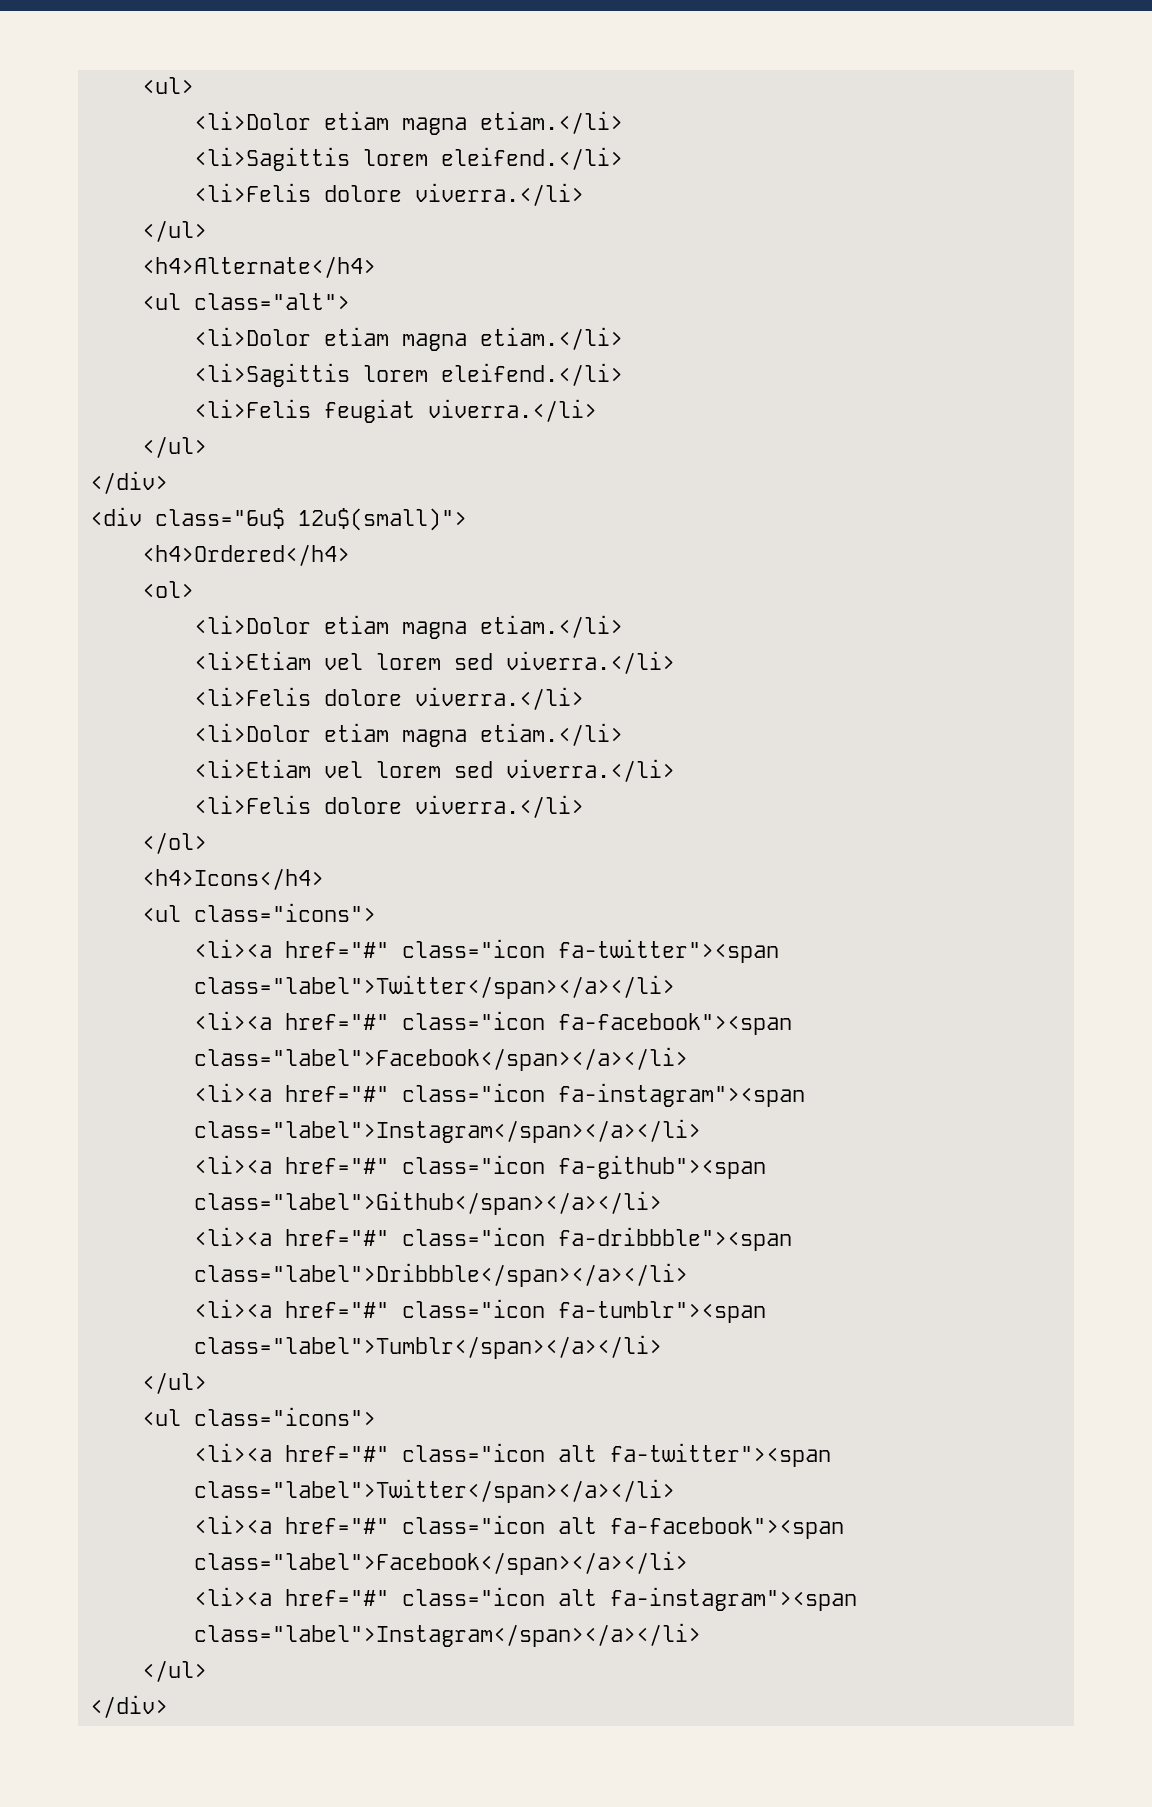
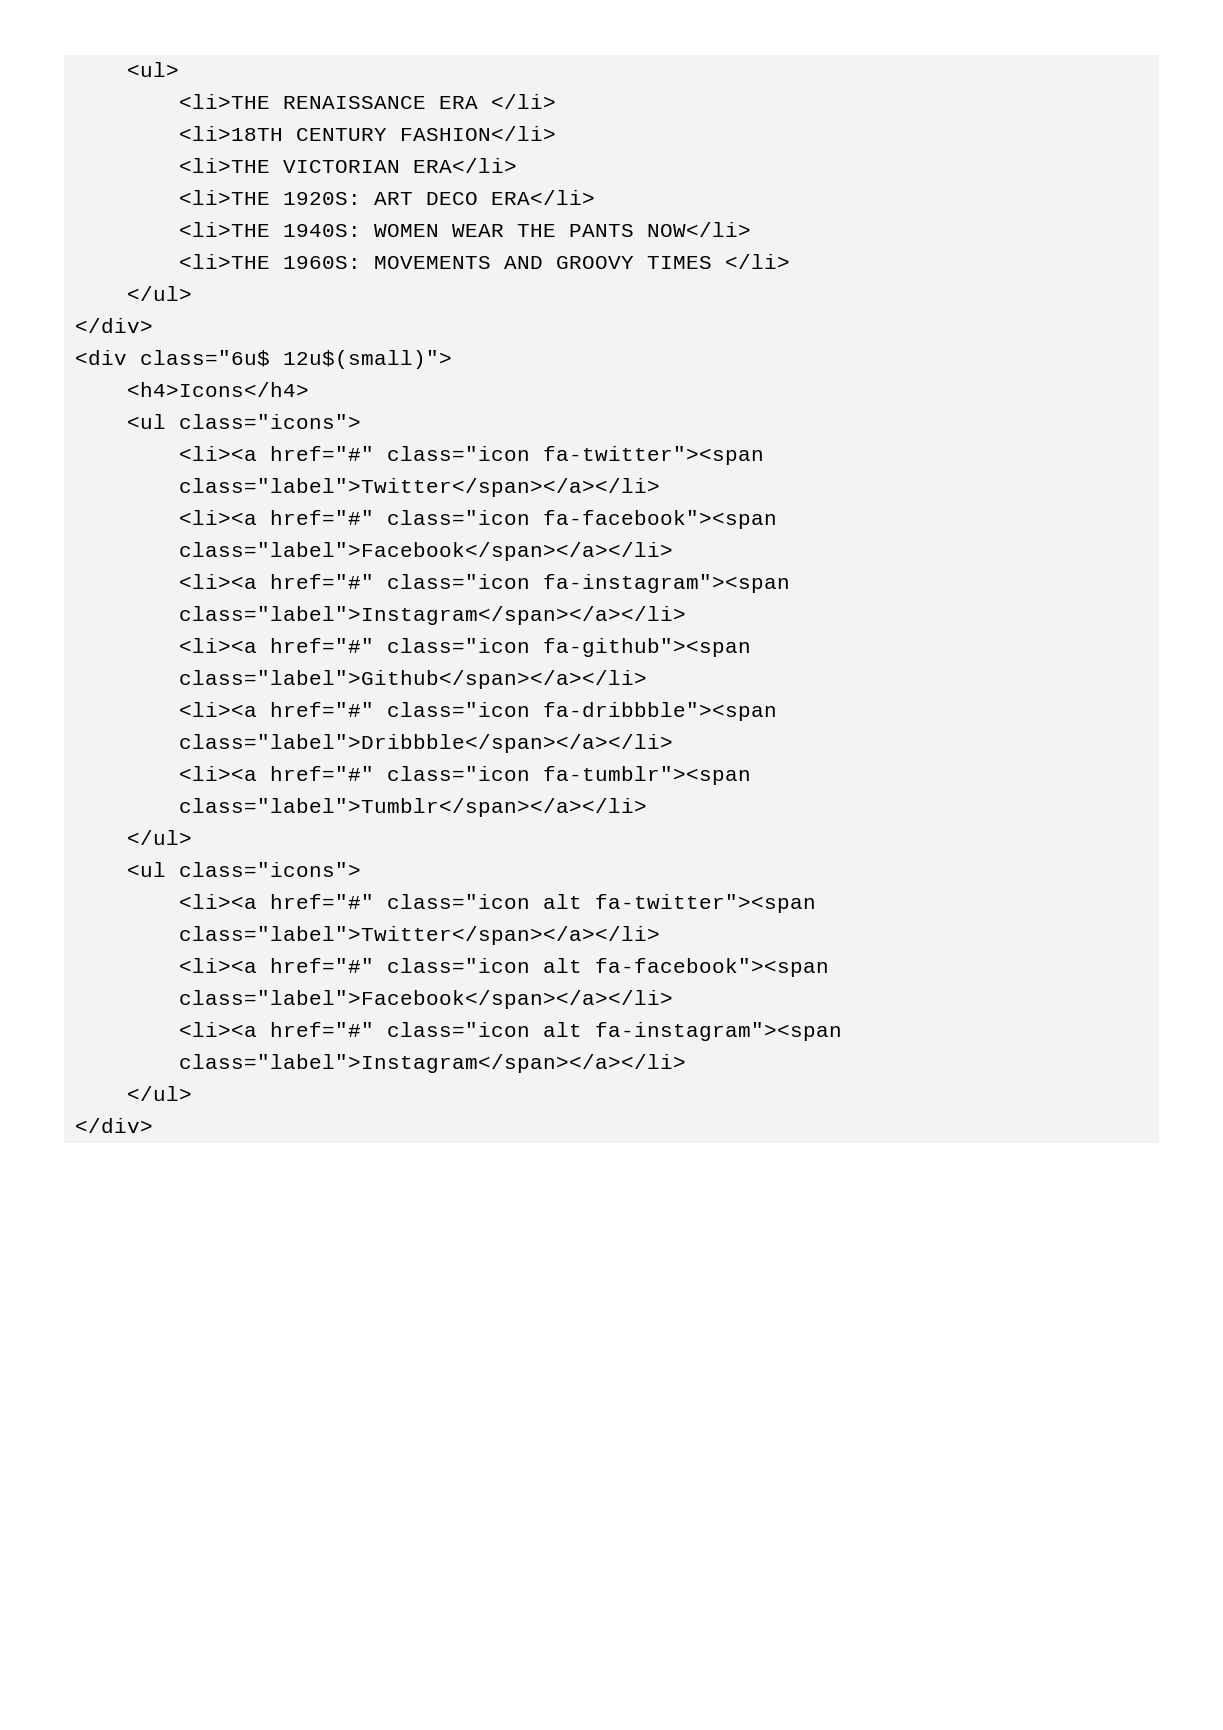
  <ul>
- <li>Dolor etiam magna etiam.</li>
- <li>Sagittis lorem eleifend.</li>
- <li>Felis dolore viverra.</li>
- </ul>
- <h4>Alternate</h4>
- <ul class="alt">
- <li>Dolor etiam magna etiam.</li>
- <li>Sagittis lorem eleifend.</li>
- <li>Felis feugiat viverra.</li>
+ <li>THE RENAISSANCE ERA </li>
+ <li>18TH CENTURY FASHION</li>
+ <li>THE VICTORIAN ERA</li>
+ <li>THE 1920S: ART DECO ERA</li>
+ <li>THE 1940S: WOMEN WEAR THE PANTS NOW</li>
+ <li>THE 1960S: MOVEMENTS AND GROOVY TIMES </li>
- <h4>Ordered</h4>
- <ol>
- <li>Dolor etiam magna etiam.</li>
- <li>Etiam vel lorem sed viverra.</li>
- <li>Felis dolore viverra.</li>
- <li>Dolor etiam magna etiam.</li>
- <li>Etiam vel lorem sed viverra.</li>
- <li>Felis dolore viverra.</li>
- </ol>

